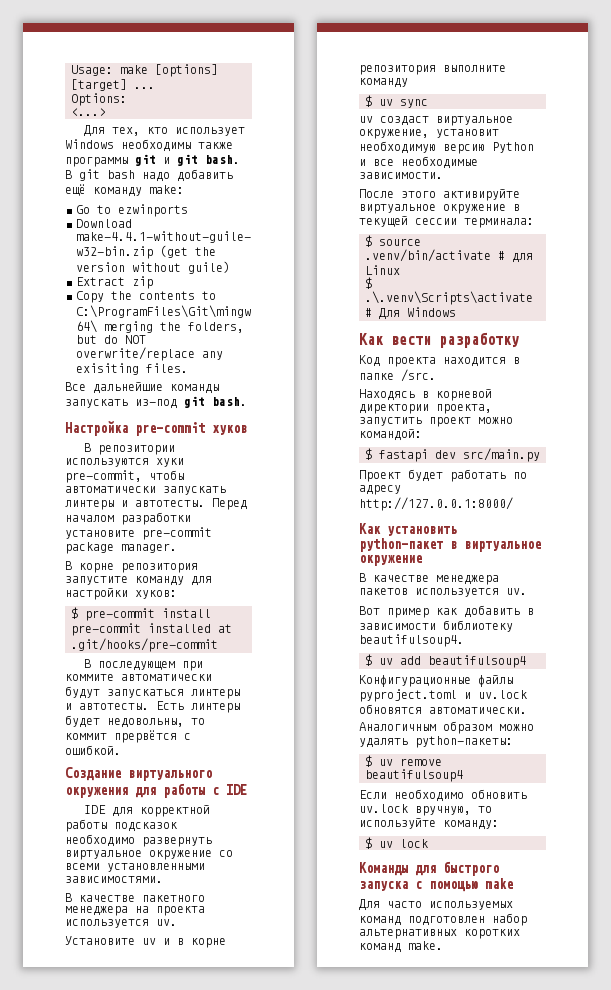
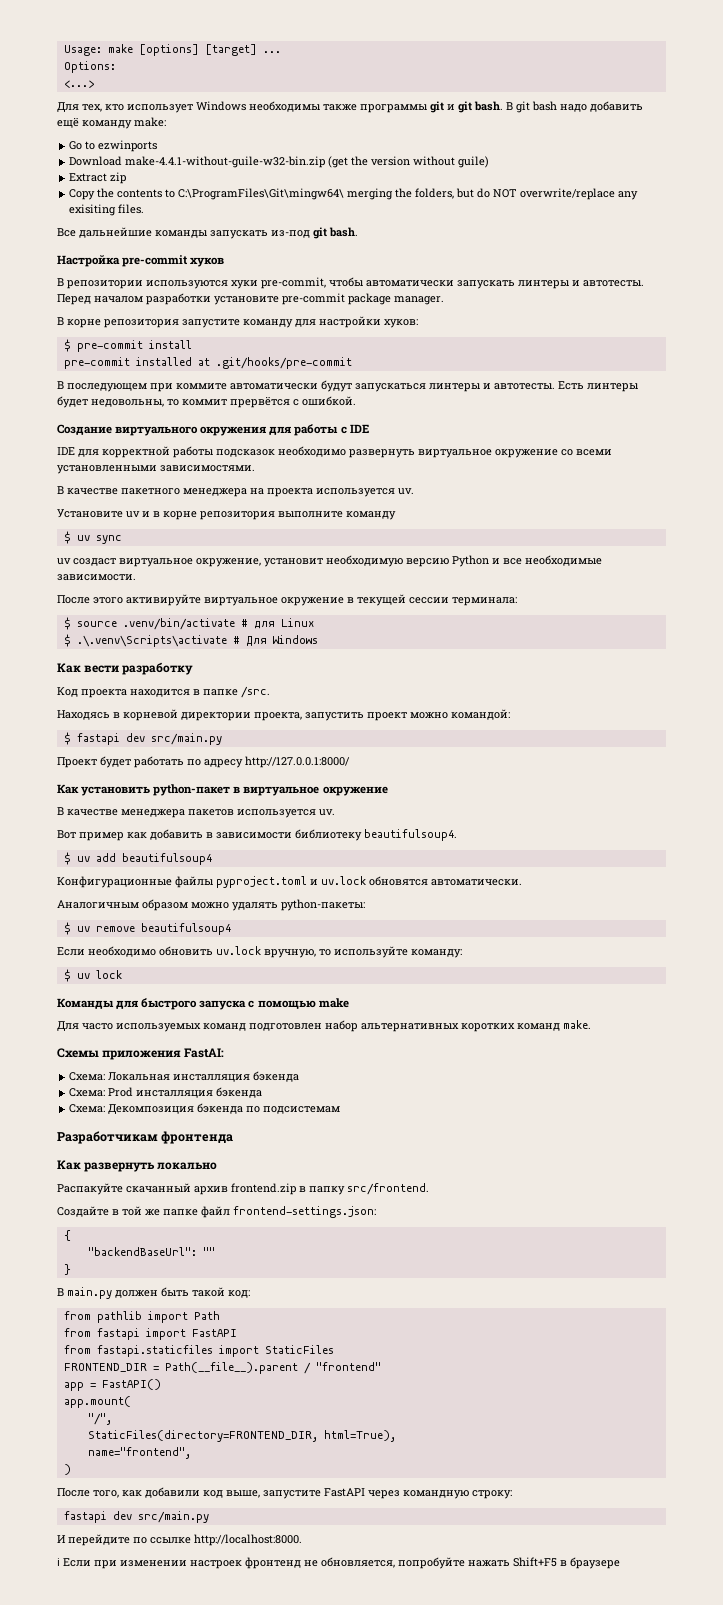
+ Схемы приложения FastAI:
+ Схема: Локальная инсталляция бэкенда
+ Схема: Prod инсталляция бэкенда
+ Схема: Декомпозиция бэкенда по подсистемам
+ Разработчикам фронтенда
+ Как развернуть локально
+ Распакуйте скачанный архив frontend.zip в папку src/frontend.
+ Cоздайте в той же папке файл frontend-settings.json:
+ {
+ "backendBaseUrl": ""
+ }
+ В main.py должен быть такой код:
+ from pathlib import Path
+ from fastapi import FastAPI
+ from fastapi.staticfiles import StaticFiles
+ FRONTEND_DIR = Path(__file__).parent / "frontend"
+ app = FastAPI()
+ app.mount(
+ "/",
+ StaticFiles(directory=FRONTEND_DIR, html=True),
+ name="frontend",
+ )
+ После того, как добавили код выше, запустите FastAPI через командную строку:
+ fastapi dev src/main.py
+ И перейдите по ссылке http://localhost:8000.
+ ℹ Если при изменении настроек фронтенд не обновляется, попробуйте нажать Shift+F5 в браузере

